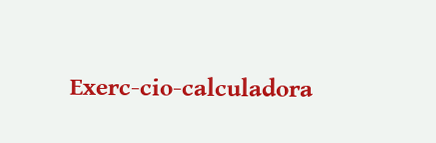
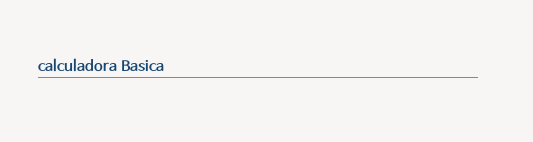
- Exerc-cio-calculadora
+ calculadora Basica

